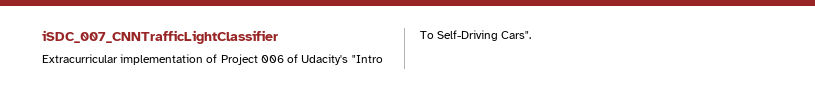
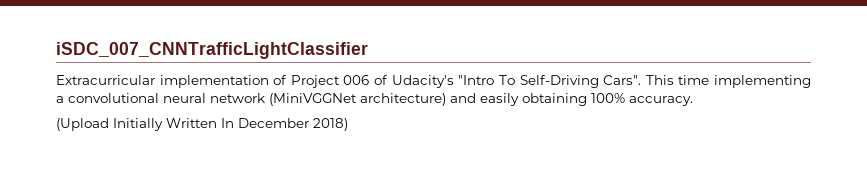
+ This time implementing a convolutional neural network (MiniVGGNet architecture) and easily obtaining 100% accuracy.
+ (Upload Initially Written In December 2018)

